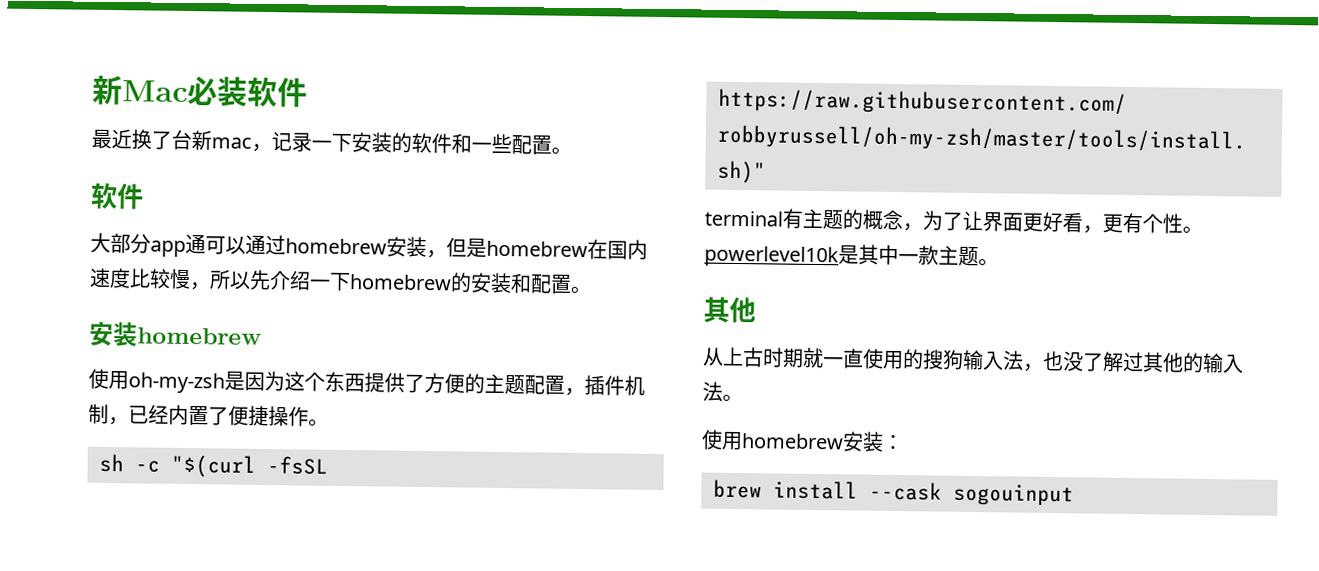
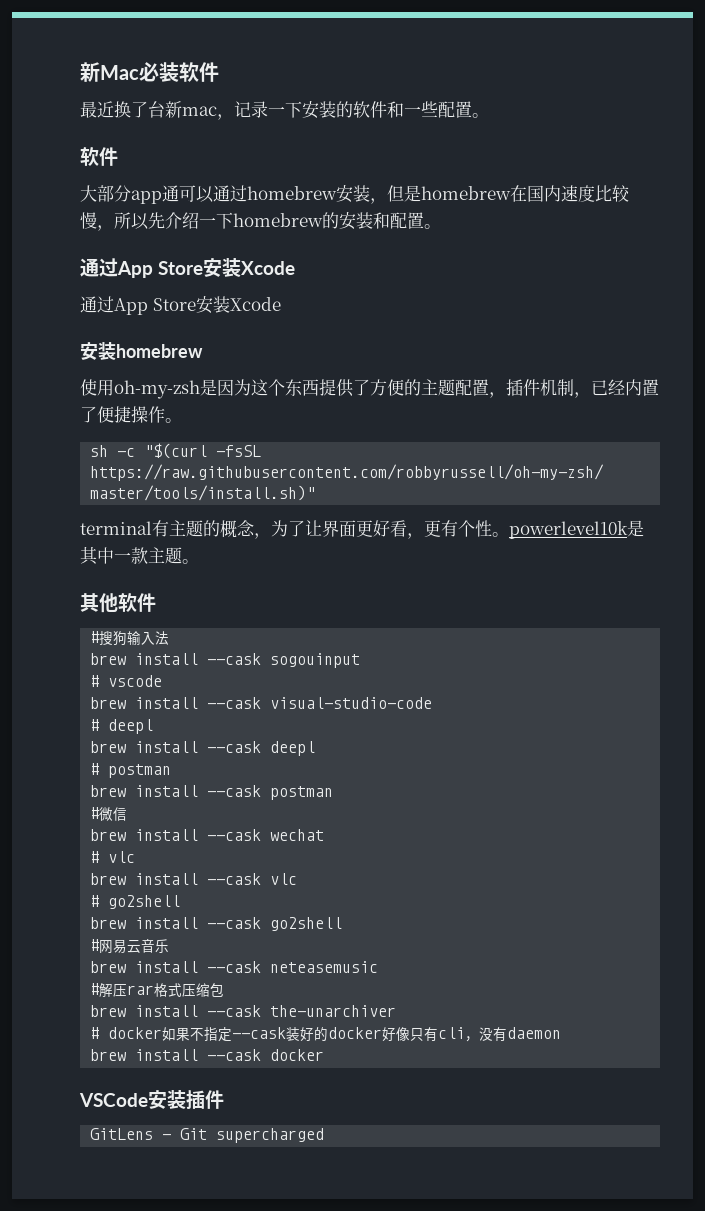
  大部分app通可以通过homebrew安装，但是homebrew在国内速度比较慢，所以先介绍一下homebrew的安装和配置。
+ 通过App Store安装Xcode
+ 通过App Store安装Xcode
  terminal有主题的概念，为了让界面更好看，更有个性。powerlevel10k是其中一款主题。
- 其他
- 从上古时期就一直使用的搜狗输入法，也没了解过其他的输入法。
- 使用homebrew安装：
+ 其他软件
+ #搜狗输入法
  brew install --cask sogouinput
+ # vscode
+ brew install --cask visual-studio-code
+ # deepl
+ brew install --cask deepl
+ # postman
+ brew install --cask postman
+ #微信
+ brew install --cask wechat
+ # vlc
+ brew install --cask vlc
+ # go2shell
+ brew install --cask go2shell
+ #网易云音乐
+ brew install --cask neteasemusic
+ #解压rar格式压缩包
+ brew install --cask the-unarchiver
+ # docker如果不指定--cask装好的docker好像只有cli，没有daemon
+ brew install --cask docker
+ VSCode安装插件
+ GitLens — Git supercharged

